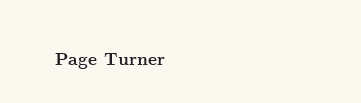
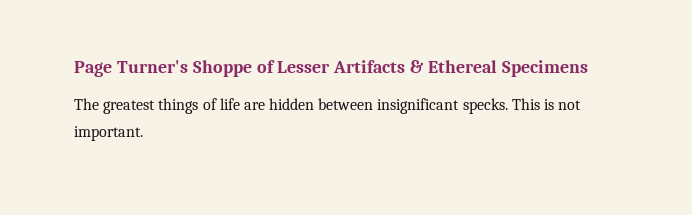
- Page Turner
+ Page Turner's Shoppe of Lesser Artifacts & Ethereal Specimens
+ The greatest things of life are hidden between insignificant specks. This is not important.

